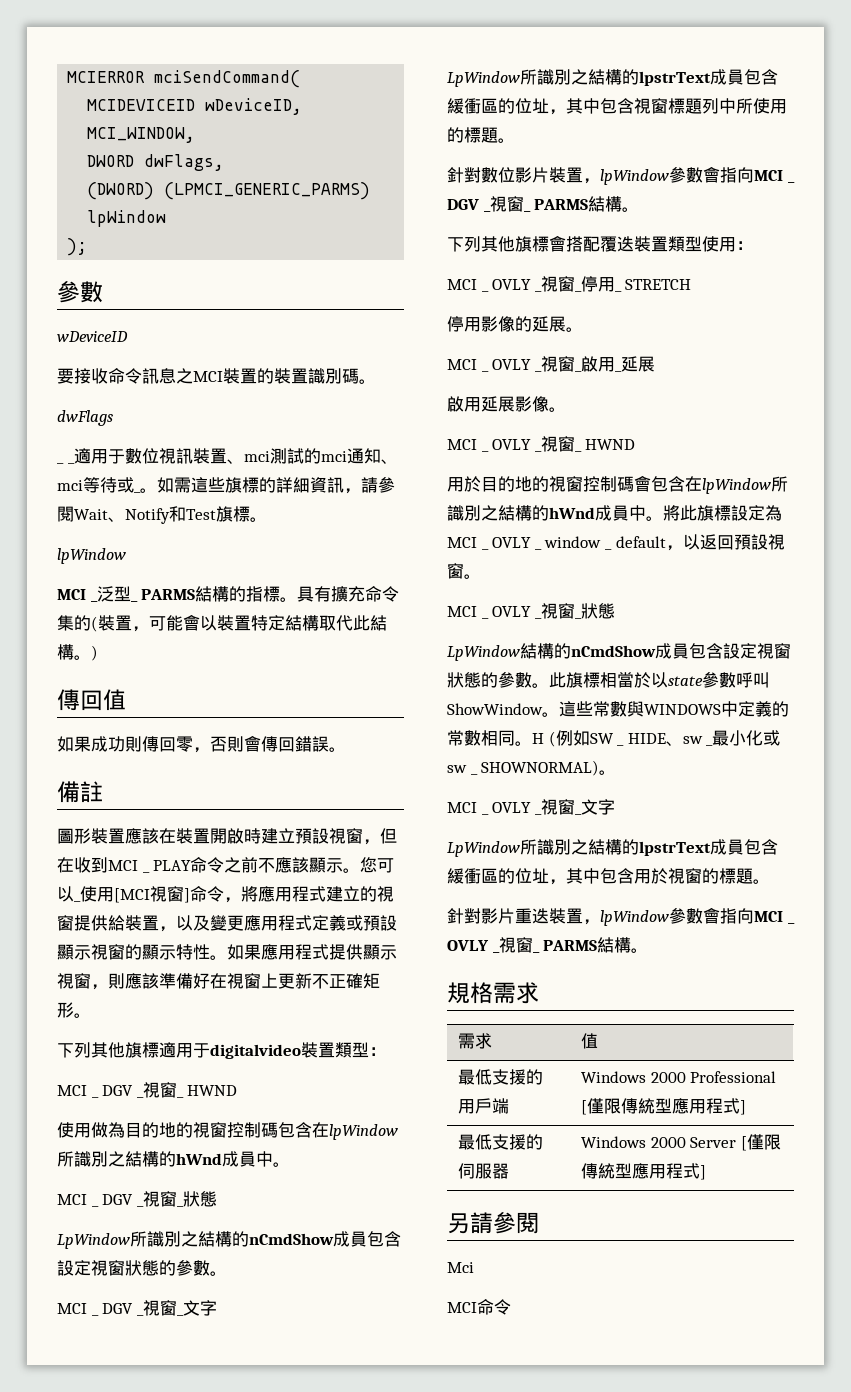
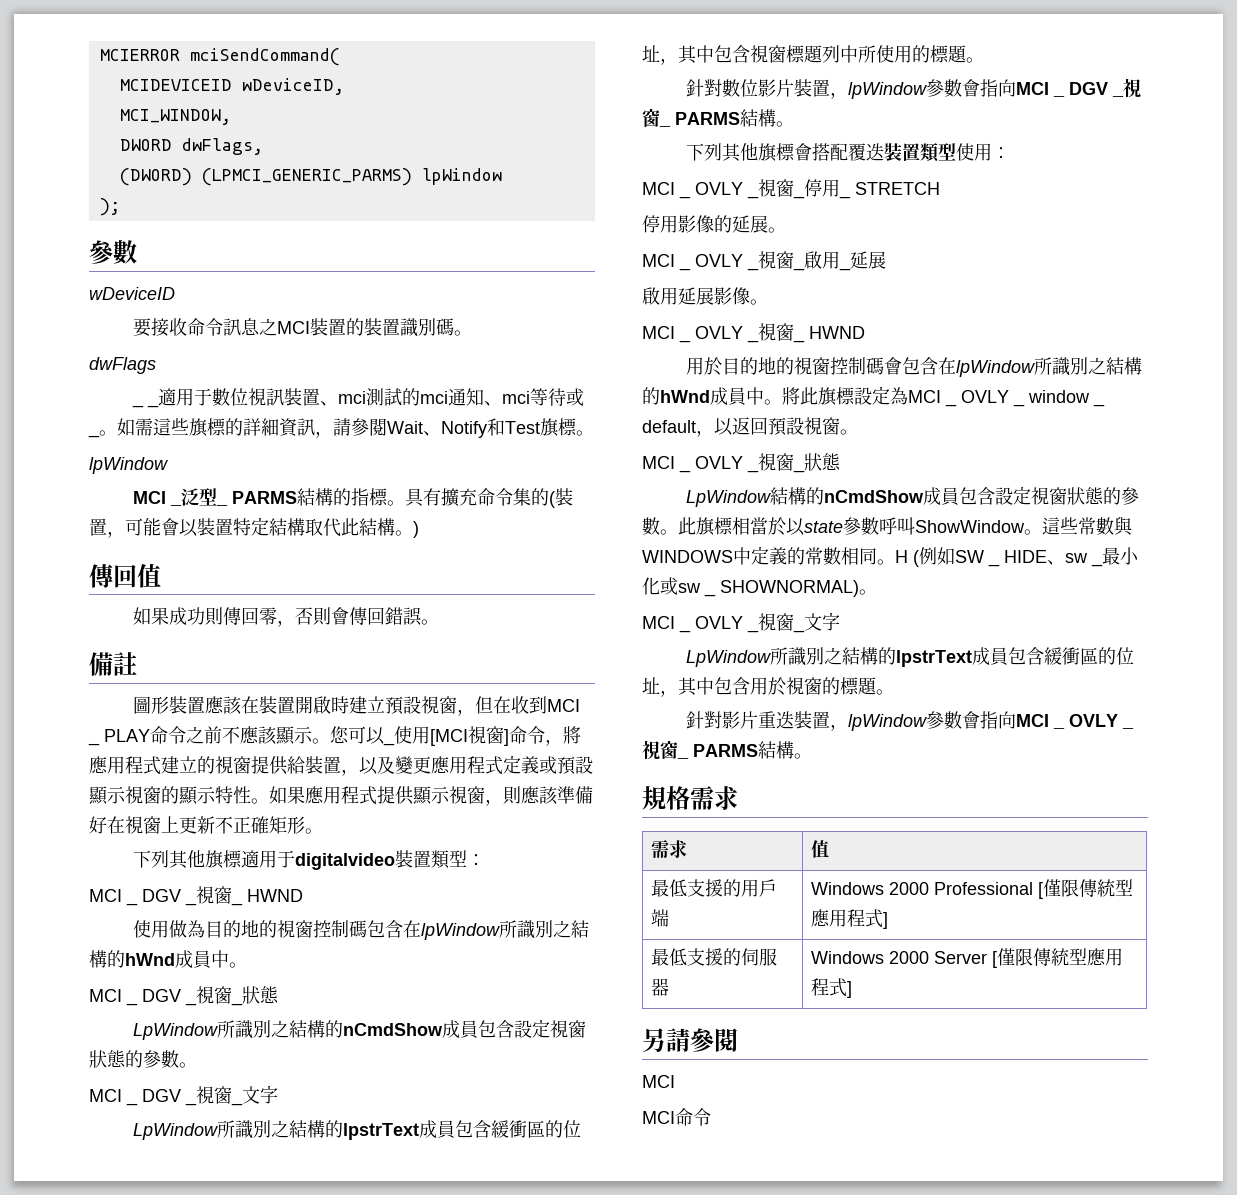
  另請參閱
- Mci
+ MCI

